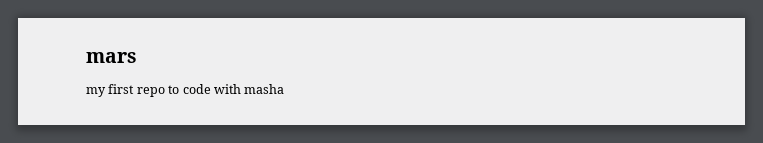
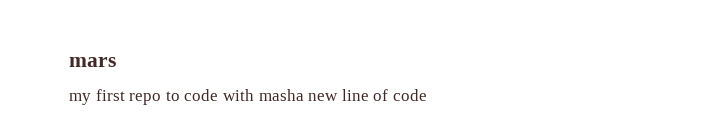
- my first repo to code with masha
+ my first repo to code with masha new line of code

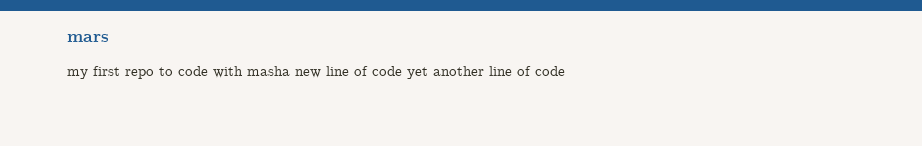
- my first repo to code with masha new line of code
+ my first repo to code with masha new line of code yet another line of code

